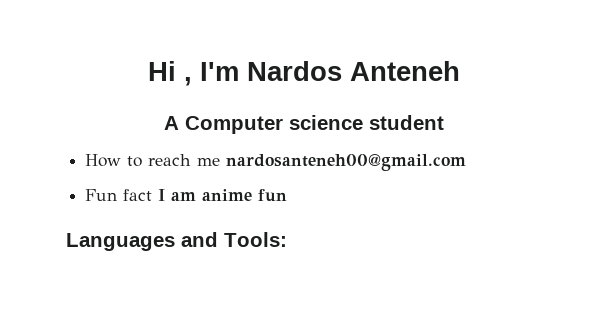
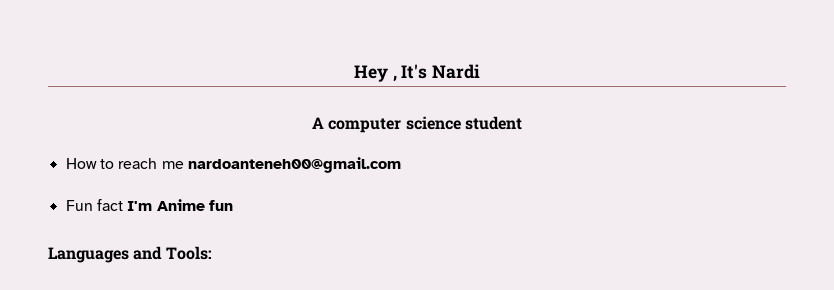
- Hi , I'm Nardos Anteneh
+ Hey , It's Nardi
- A Computer science student
+ A computer science student
- How to reach me nardosanteneh00@gmail.com
+ How to reach me nardoanteneh00@gmail.com
- Fun fact I am anime fun
+ Fun fact I'm Anime fun

